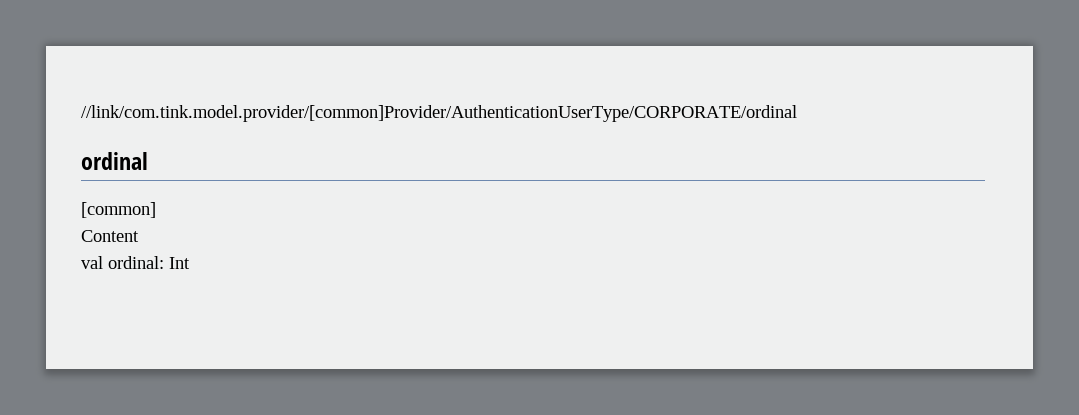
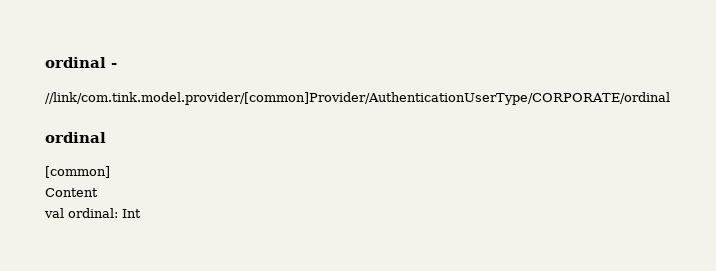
+ ordinal -

